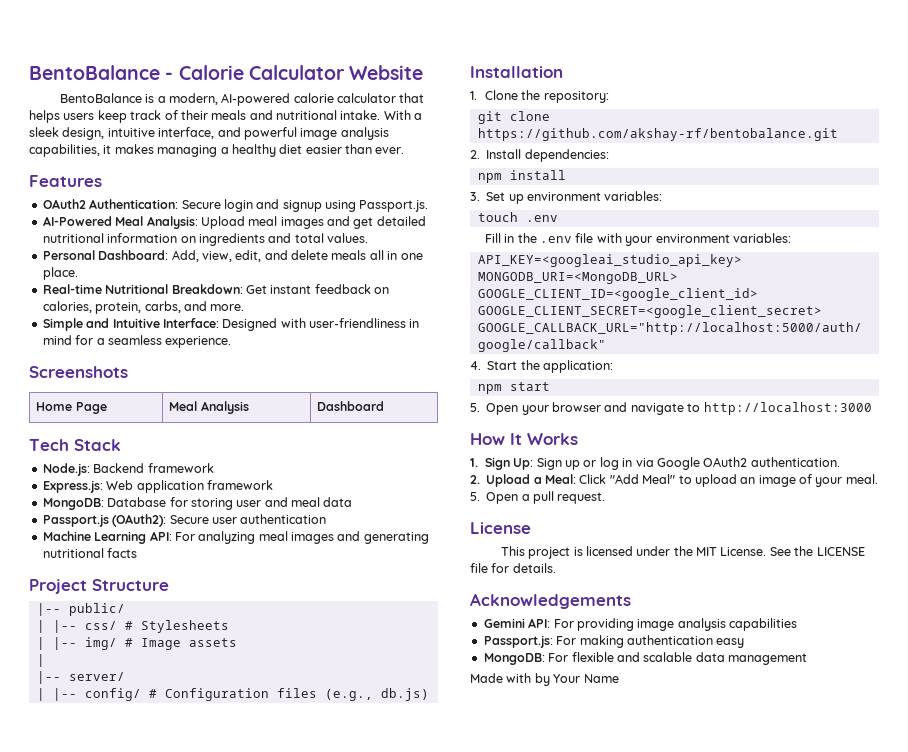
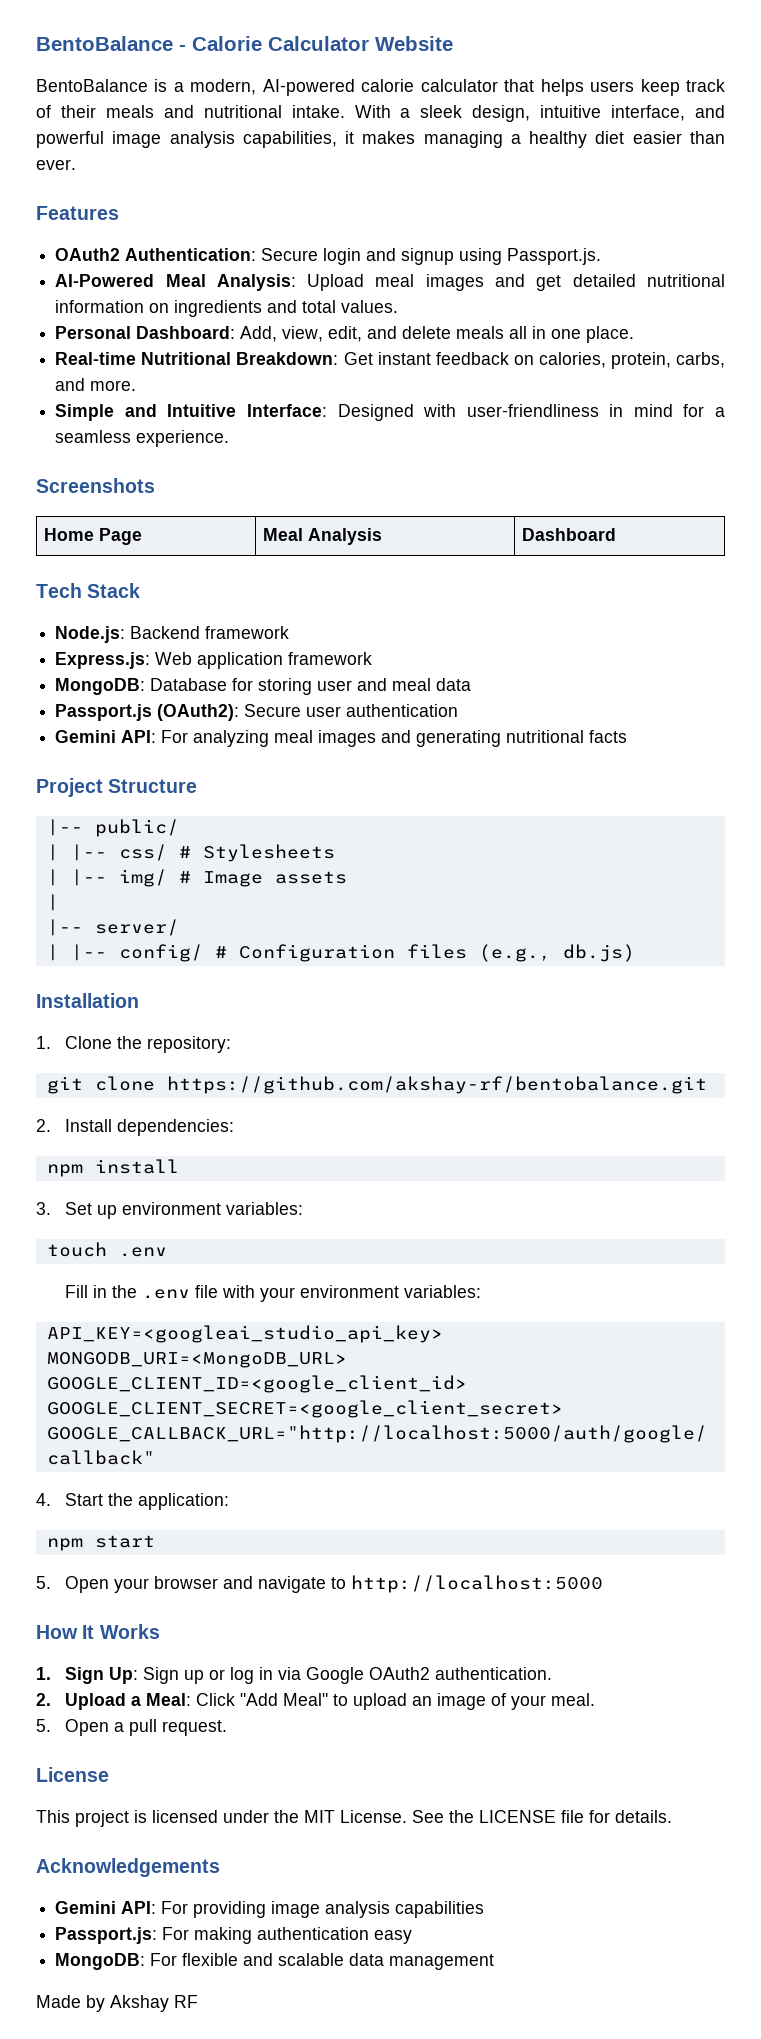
- Machine Learning API: For analyzing meal images and generating nutritional facts
+ Gemini API: For analyzing meal images and generating nutritional facts
- 5. Open your browser and navigate to http://localhost:3000
+ 5. Open your browser and navigate to http://localhost:5000
- Made with by Your Name
+ Made by Akshay RF

